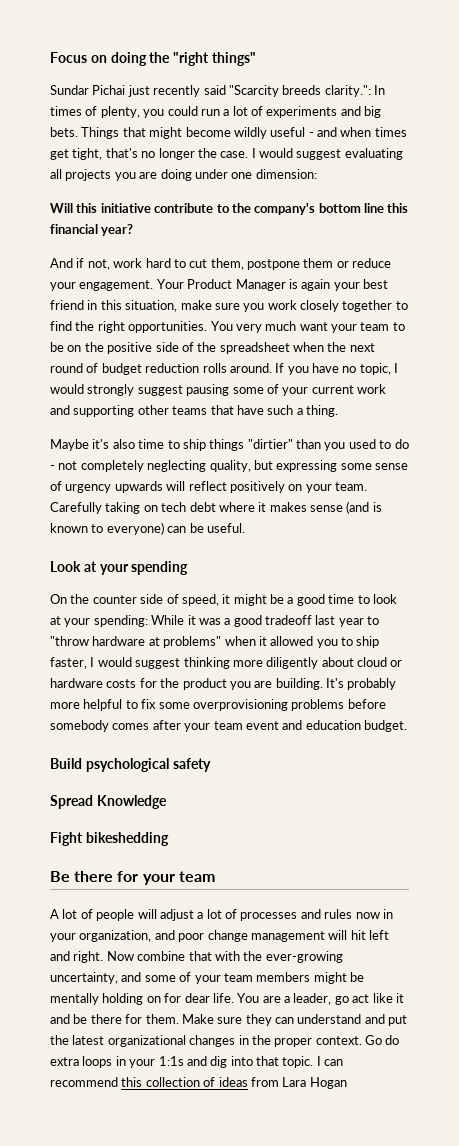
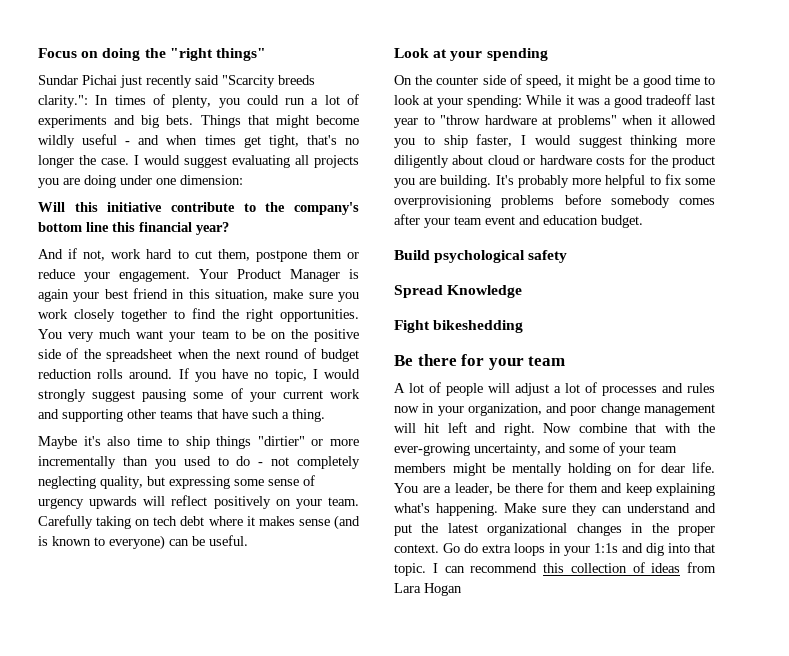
- Maybe it's also time to ship things "dirtier" than you used to do - not completely neglecting quality, but expressing some sense of urgency upwards will reflect positively on your team.
+ Maybe it's also time to ship things "dirtier" or more incrementally than you used to do - not completely neglecting quality, but expressing some sense of urgency upwards will reflect positively on your team.
- You are a leader, go act like it and be there for them.
+ You are a leader, be there for them and keep explaining what's happening.

